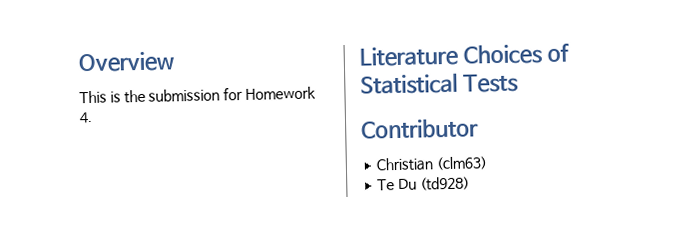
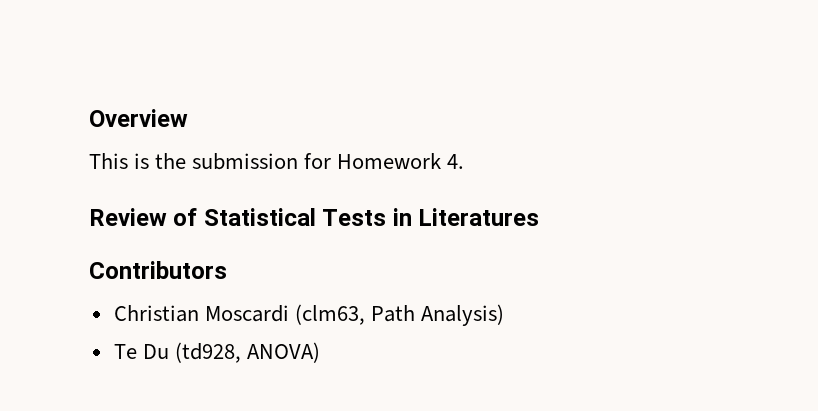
- Literature Choices of Statistical Tests
- Contributor
- Christian (clm63)
+ Review of Statistical Tests in Literatures
+ Contributors
+ Christian Moscardi (clm63, Path Analysis)
- Te Du (td928)
+ Te Du (td928, ANOVA)

